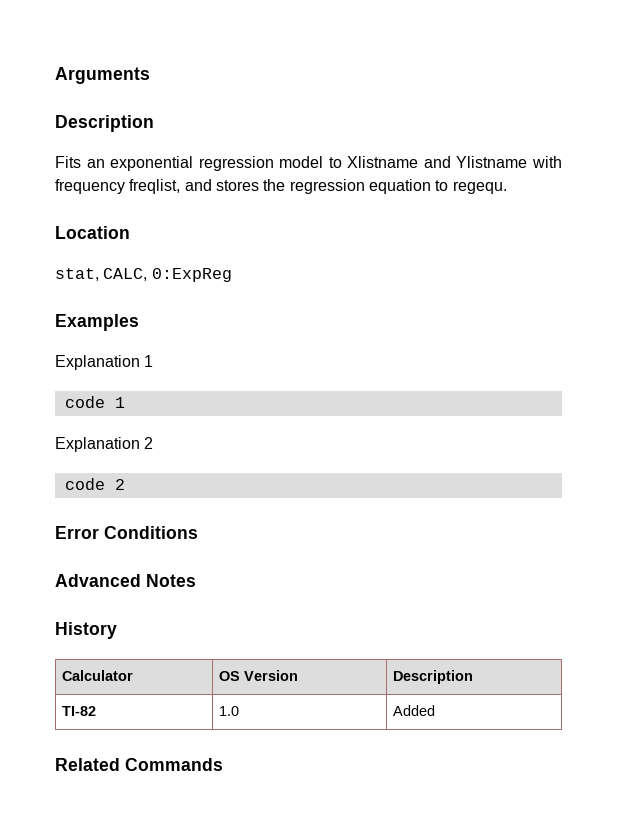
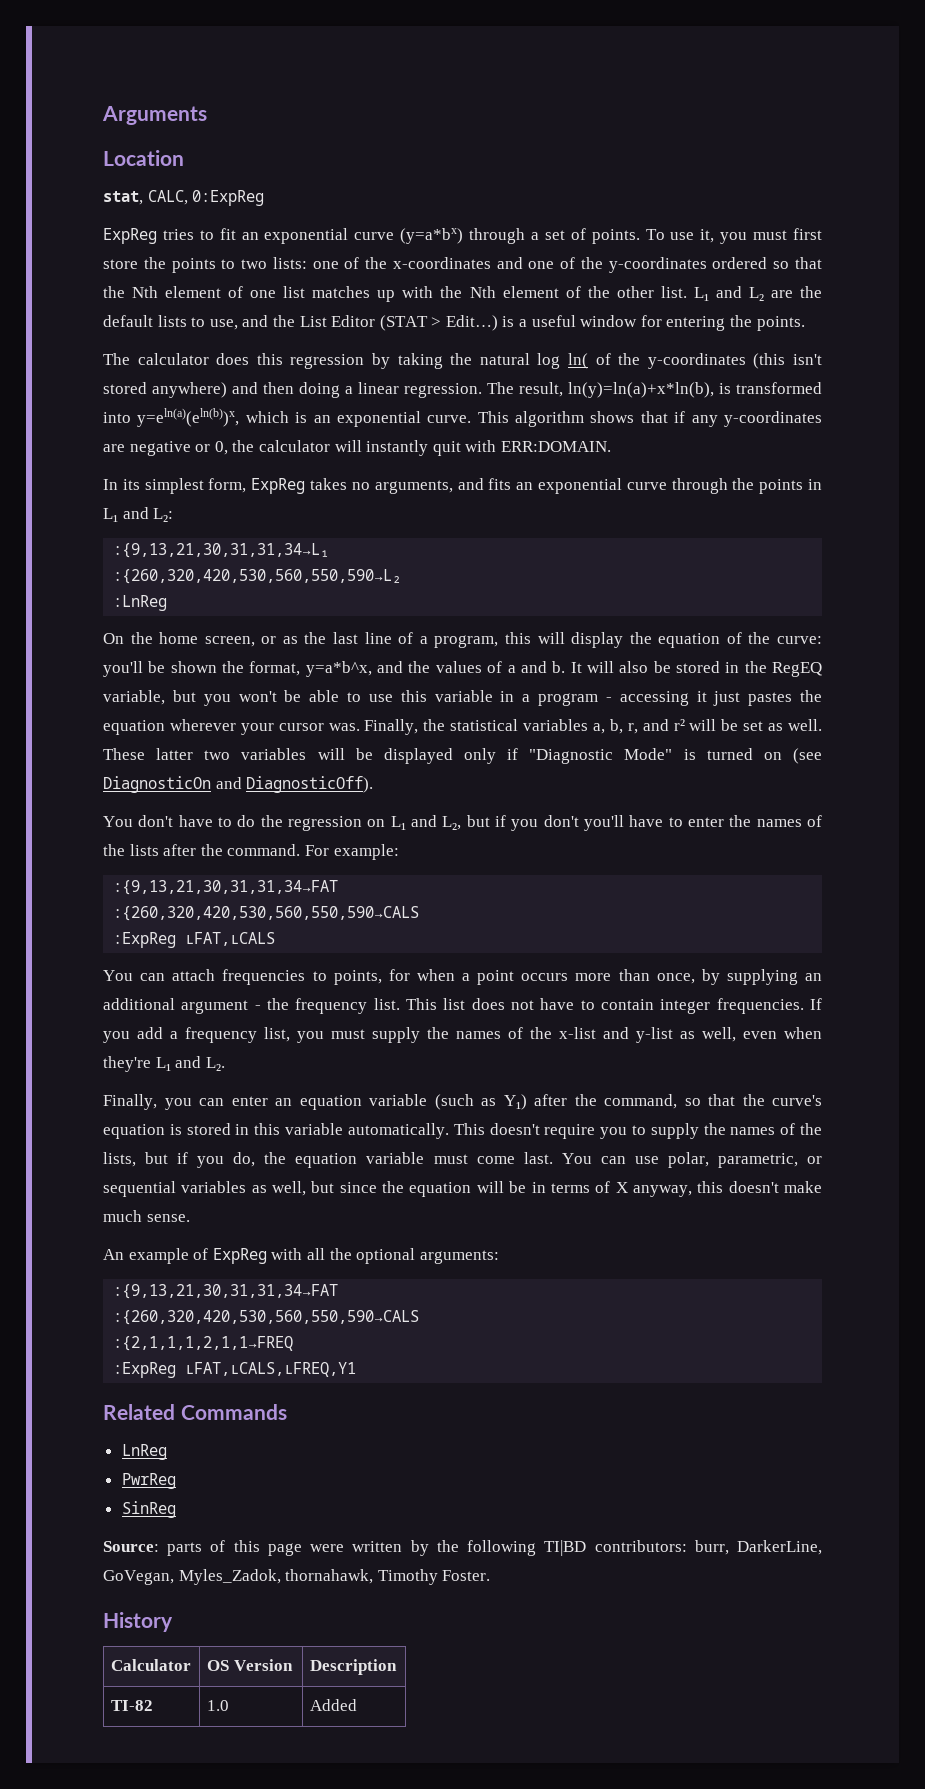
  Arguments
- Description
- Fits an exponential regression model to Xlistname and Ylistname with frequency freqlist, and stores the regression equation to regequ.
  Location
  stat, CALC, 0:ExpReg
- Examples
- Explanation 1
- code 1
- Explanation 2
- code 2
- Error Conditions
- Advanced Notes
+ ExpReg tries to fit an exponential curve (y=a*bx) through a set of points. To use it, you must first store the points to two lists: one of the x-coordinates and one of the y-coordinates ordered so that the Nth element of one list matches up with the Nth element of the other list. L₁ and L₂ are the default lists to use, and the List Editor (STAT > Edit…) is a useful window for entering the points.
+ The calculator does this regression by taking the natural log ln( of the y-coordinates (this isn't stored anywhere) and then doing a linear regression. The result, ln(y)=ln(a)+x*ln(b), is transformed into y=eln(a)(eln(b))x, which is an exponential curve. This algorithm shows that if any y-coordinates are negative or 0, the calculator will instantly quit with ERR:DOMAIN.
+ In its simplest form, ExpReg takes no arguments, and fits an exponential curve through the points in L₁ and L₂:
+ :{9,13,21,30,31,31,34→L₁
+ :{260,320,420,530,560,550,590→L₂
+ :LnReg
+ On the home screen, or as the last line of a program, this will display the equation of the curve: you'll be shown the format, y=a*b^x, and the values of a and b. It will also be stored in the RegEQ variable, but you won't be able to use this variable in a program - accessing it just pastes the equation wherever your cursor was. Finally, the statistical variables a, b, r, and r² will be set as well. These latter two variables will be displayed only if "Diagnostic Mode" is turned on (see DiagnosticOn and DiagnosticOff).
+ You don't have to do the regression on L₁ and L₂, but if you don't you'll have to enter the names of the lists after the command. For example:
+ :{9,13,21,30,31,31,34→FAT
+ :{260,320,420,530,560,550,590→CALS
+ :ExpReg ʟFAT,ʟCALS
+ You can attach frequencies to points, for when a point occurs more than once, by supplying an additional argument - the frequency list. This list does not have to contain integer frequencies. If you add a frequency list, you must supply the names of the x-list and y-list as well, even when they're L₁ and L₂.
+ Finally, you can enter an equation variable (such as Y₁) after the command, so that the curve's equation is stored in this variable automatically. This doesn't require you to supply the names of the lists, but if you do, the equation variable must come last. You can use polar, parametric, or sequential variables as well, but since the equation will be in terms of X anyway, this doesn't make much sense.
+ An example of ExpReg with all the optional arguments:
+ :{9,13,21,30,31,31,34→FAT
+ :{260,320,420,530,560,550,590→CALS
+ :{2,1,1,1,2,1,1→FREQ
+ :ExpReg ʟFAT,ʟCALS,ʟFREQ,Y1
+ Related Commands
+ LnReg
+ PwrReg
+ SinReg
+ Source: parts of this page were written by the following TI|BD contributors: burr, DarkerLine, GoVegan, Myles_Zadok, thornahawk, Timothy Foster.
- Related Commands

